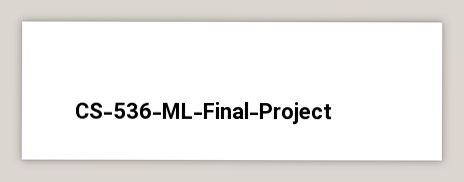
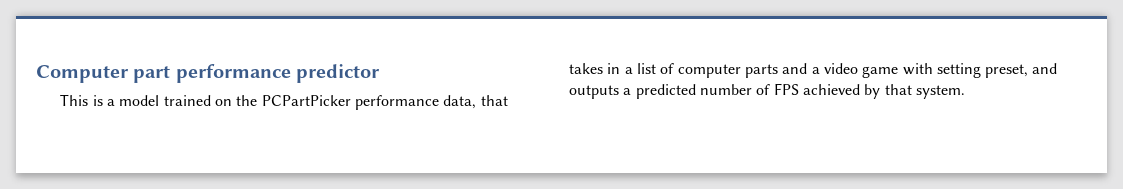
- CS-536-ML-Final-Project
+ Computer part performance predictor
+ This is a model trained on the PCPartPicker performance data, that takes in a list of computer parts and a video game with setting preset, and outputs a predicted number of FPS achieved by that system.

